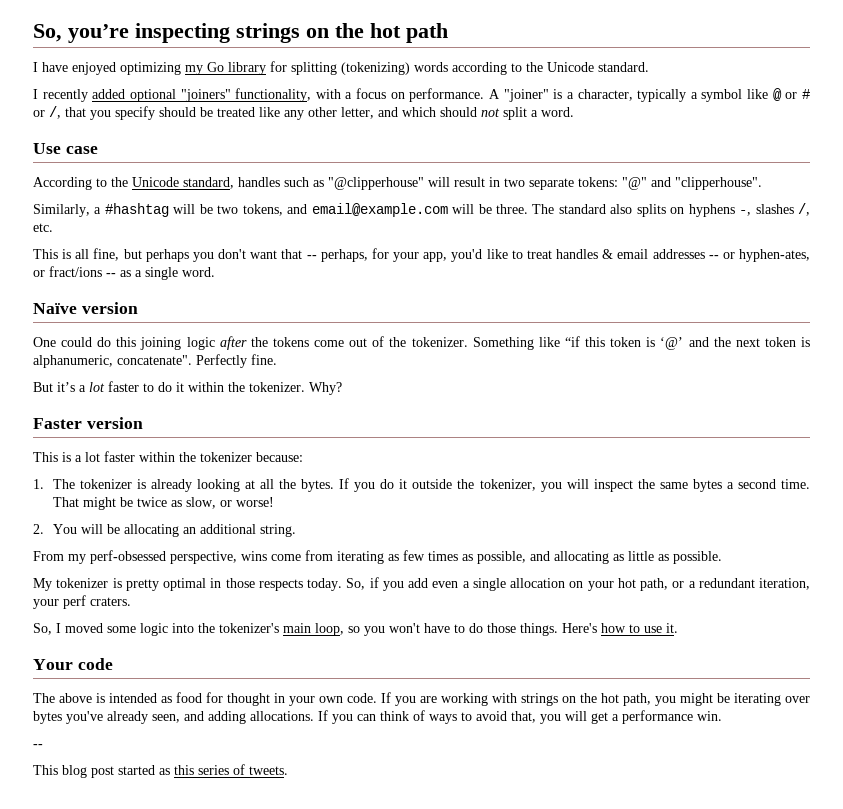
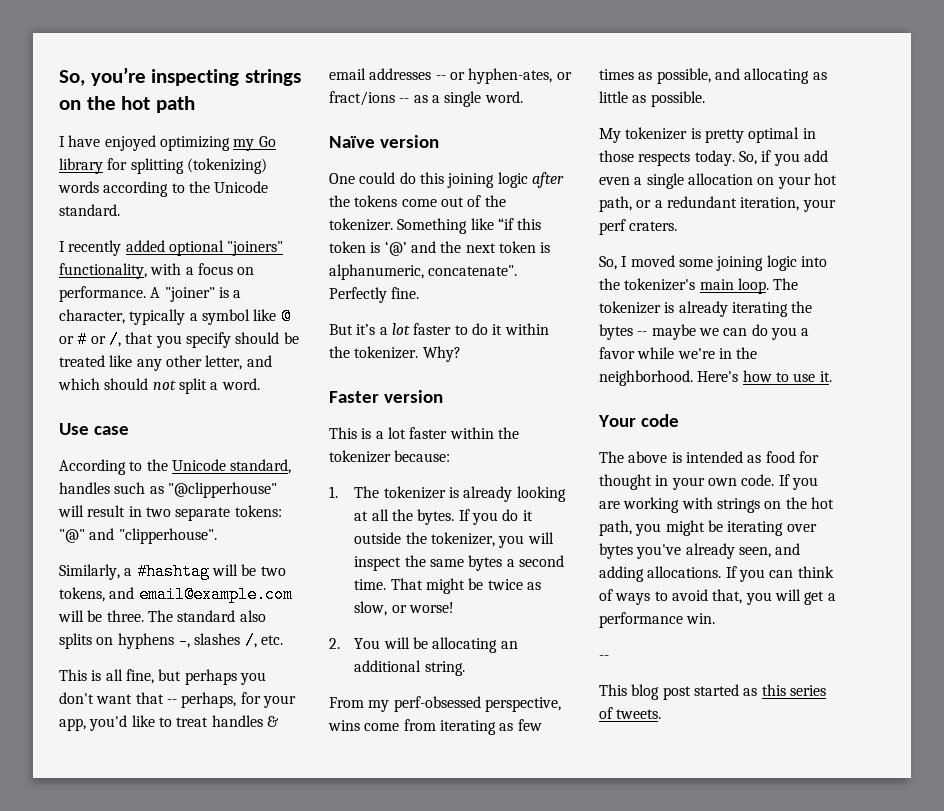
- So, I moved some logic into the tokenizer's main loop, so you won't have to do those things.
+ So, I moved some joining logic into the tokenizer's main loop. The tokenizer is already iterating the bytes -- maybe we can do you a favor while we're in the neighborhood.

